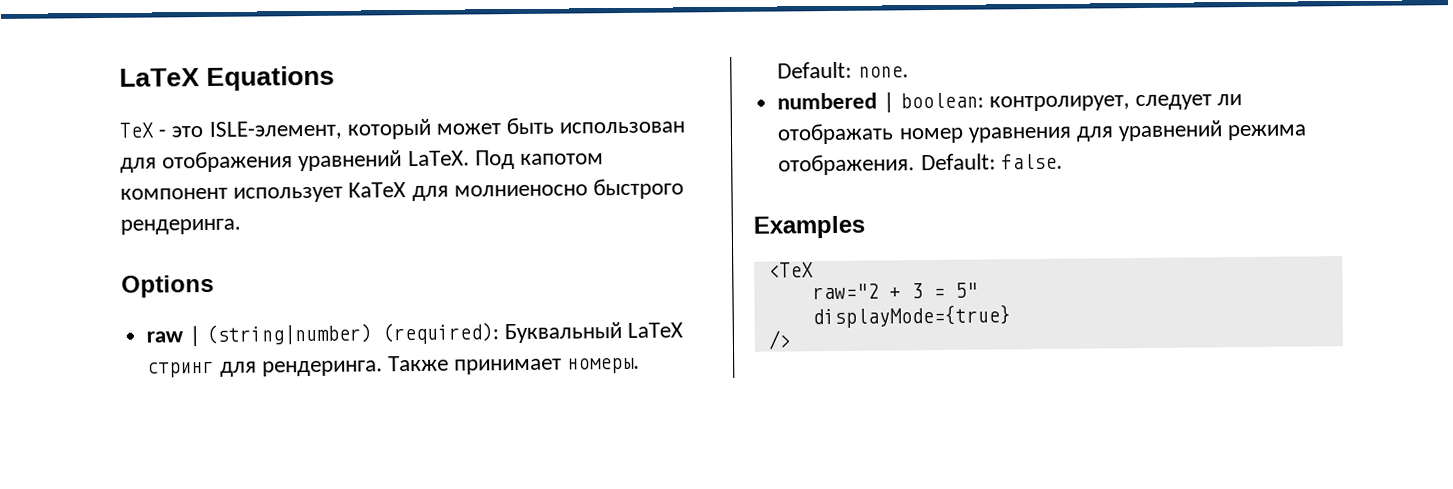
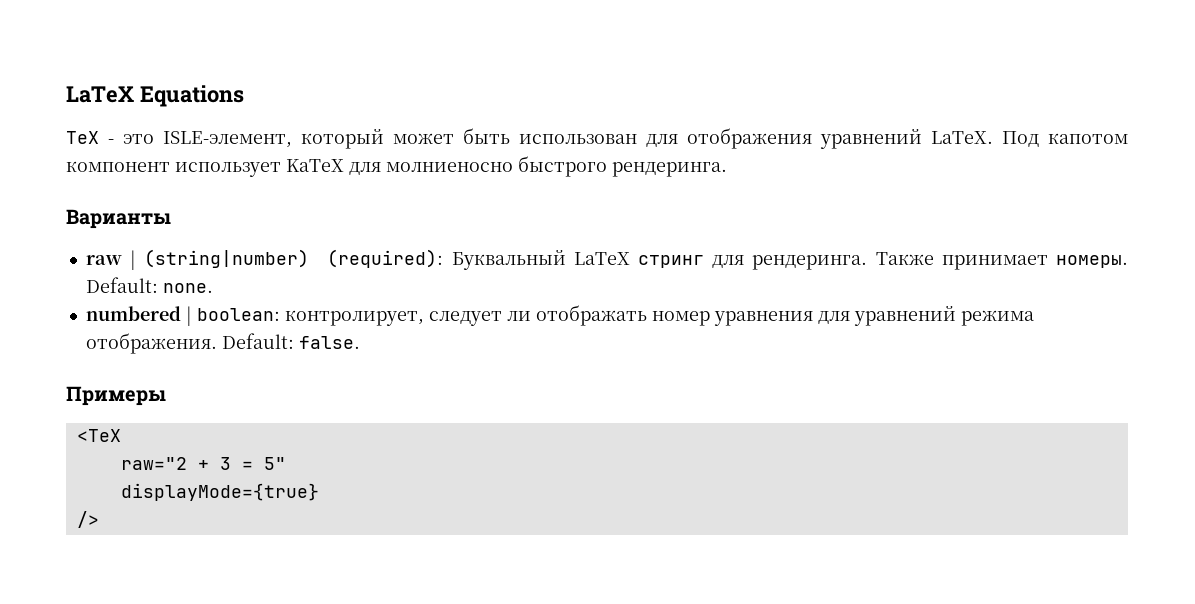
- Options
+ Варианты
- Examples
+ Примеры

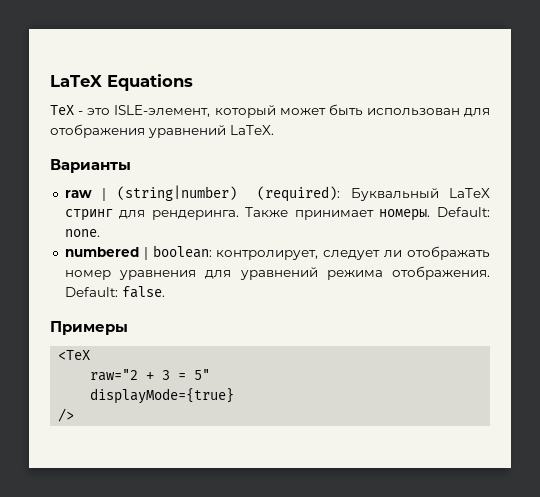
- Под капотом компонент использует KaTeX для молниеносно быстрого рендеринга.

